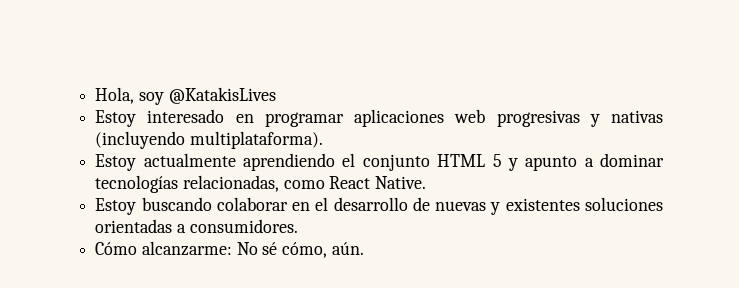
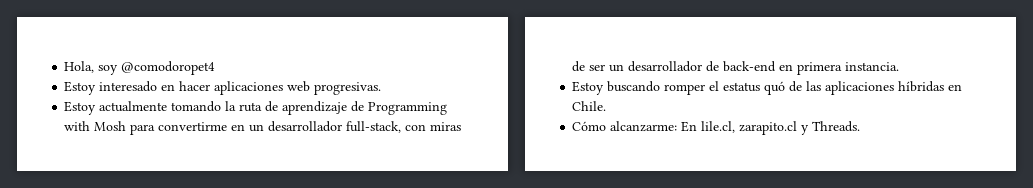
- Hola, soy @KatakisLives
+ Hola, soy @comodoropet4
- Estoy interesado en programar aplicaciones web progresivas y nativas (incluyendo multiplataforma).
- Estoy actualmente aprendiendo el conjunto HTML 5 y apunto a dominar tecnologías relacionadas, como React Native.
- Estoy buscando colaborar en el desarrollo de nuevas y existentes soluciones orientadas a consumidores.
- Cómo alcanzarme: No sé cómo, aún.
+ Estoy interesado en hacer aplicaciones web progresivas.
+ Estoy actualmente tomando la ruta de aprendizaje de Programming with Mosh para convertirme en un desarrollador full-stack, con miras de ser un desarrollador de back-end en primera instancia.
+ Estoy buscando romper el estatus quó de las aplicaciones híbridas en Chile.
+ Cómo alcanzarme: En lile.cl, zarapito.cl y Threads.

